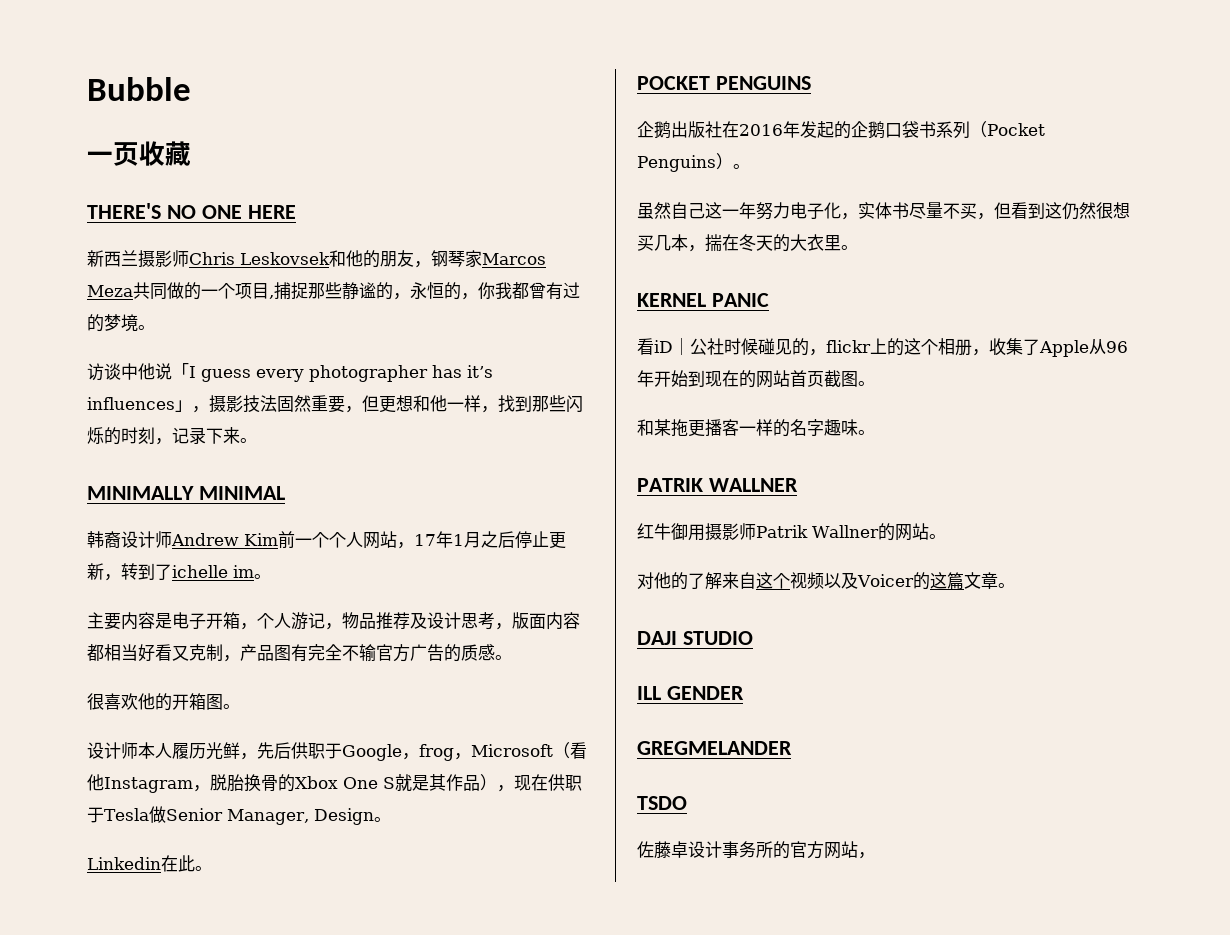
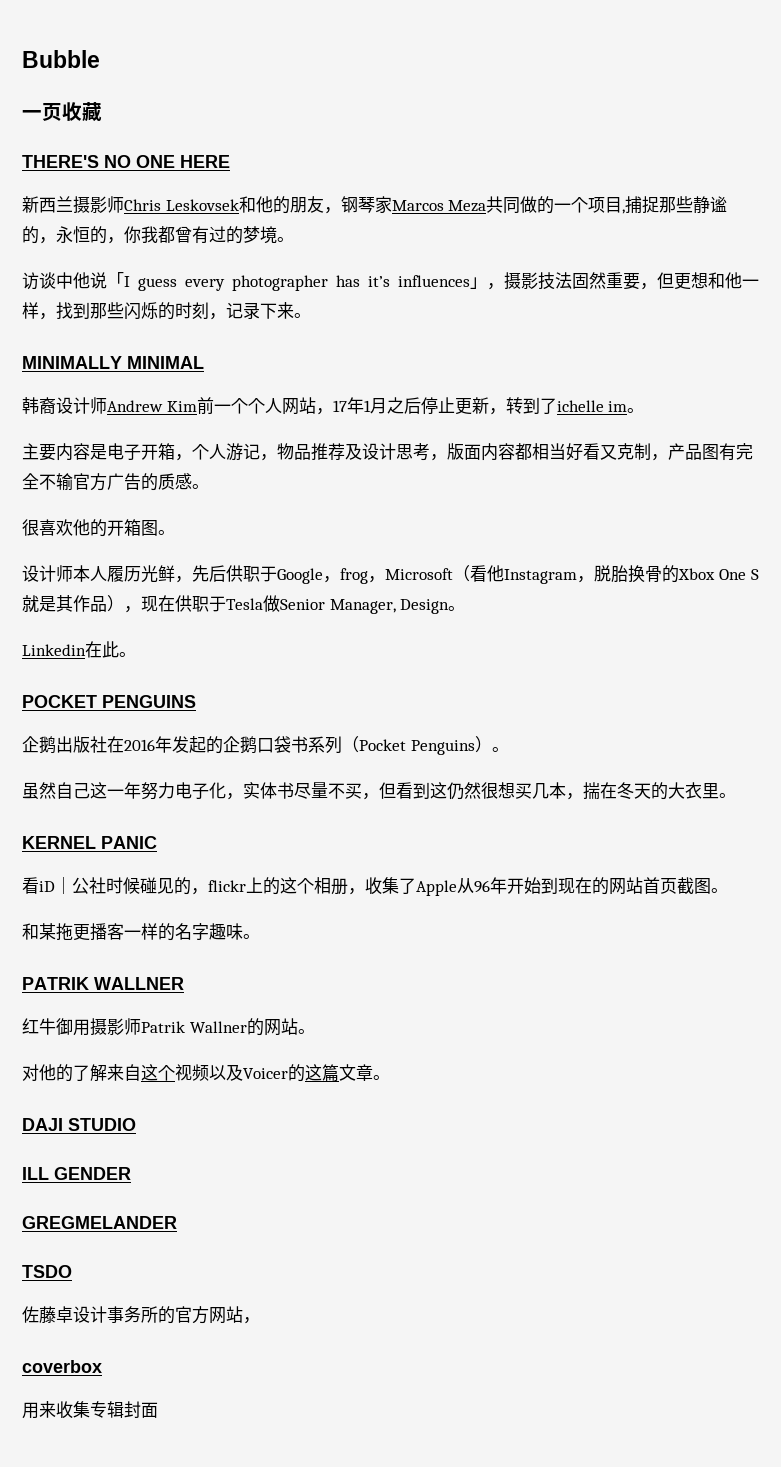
+ coverbox
+ 用来收集专辑封面

